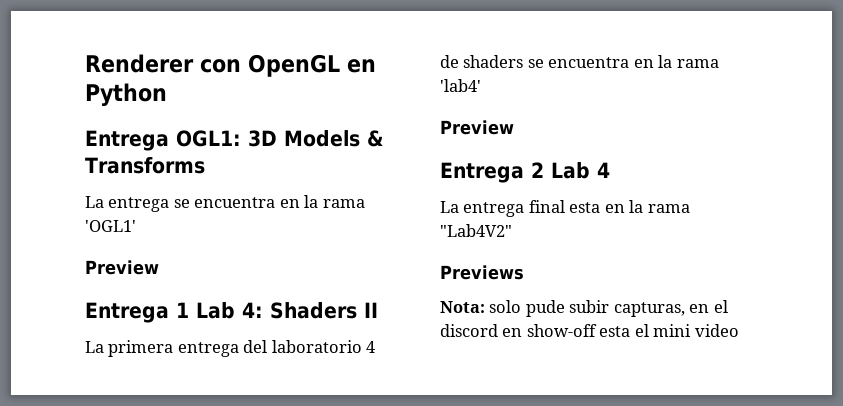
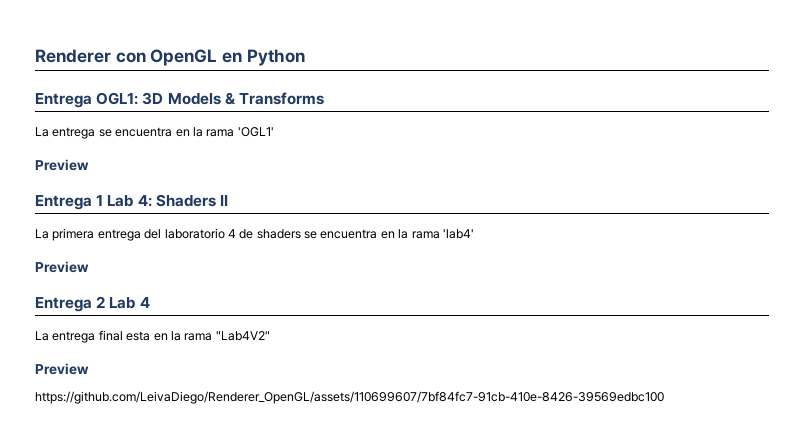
  La entrega final esta en la rama "Lab4V2"
- Previews
- Nota: solo pude subir capturas, en el discord en show-off esta el mini video
+ Preview
+ https://github.com/LeivaDiego/Renderer_OpenGL/assets/110699607/7bf84fc7-91cb-410e-8426-39569edbc100

